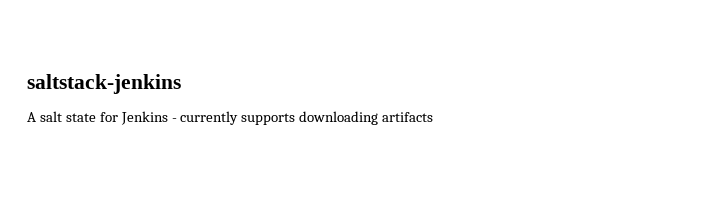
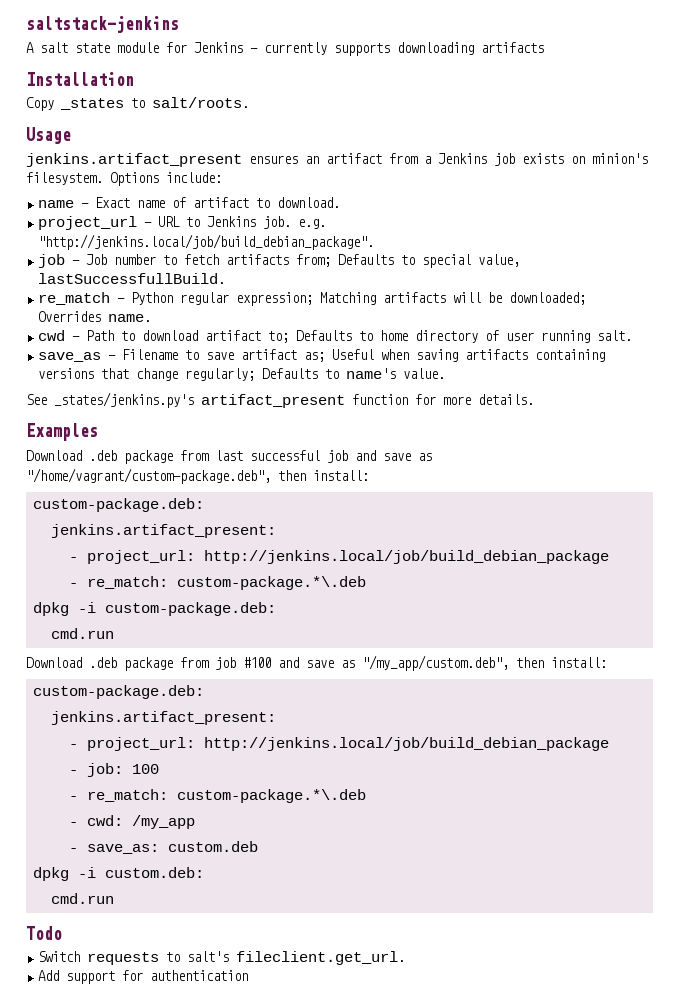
- A salt state for Jenkins - currently supports downloading artifacts
+ A salt state module for Jenkins - currently supports downloading artifacts
+ Installation
+ Copy _states to salt/roots.
+ Usage
+ jenkins.artifact_present ensures an artifact from a Jenkins job exists on minion's filesystem. Options include:
+ name - Exact name of artifact to download.
+ project_url - URL to Jenkins job. e.g. "http://jenkins.local/job/build_debian_package".
+ job - Job number to fetch artifacts from; Defaults to special value, lastSuccessfullBuild.
+ re_match - Python regular expression; Matching artifacts will be downloaded; Overrides name.
+ cwd - Path to download artifact to; Defaults to home directory of user running salt.
+ save_as - Filename to save artifact as; Useful when saving artifacts containing versions that change regularly; Defaults to name's value.
+ See _states/jenkins.py's artifact_present function for more details.
+ Examples
+ Download .deb package from last successful job and save as "/home/vagrant/custom-package.deb", then install:
+ custom-package.deb:
+ jenkins.artifact_present:
+ - project_url: http://jenkins.local/job/build_debian_package
+ - re_match: custom-package.*\.deb
+ dpkg -i custom-package.deb:
+ cmd.run
+ Download .deb package from job #100 and save as "/my_app/custom.deb", then install:
+ custom-package.deb:
+ jenkins.artifact_present:
+ - project_url: http://jenkins.local/job/build_debian_package
+ - job: 100
+ - re_match: custom-package.*\.deb
+ - cwd: /my_app
+ - save_as: custom.deb
+ dpkg -i custom.deb:
+ cmd.run
+ Todo
+ Switch requests to salt's fileclient.get_url.
+ Add support for authentication

